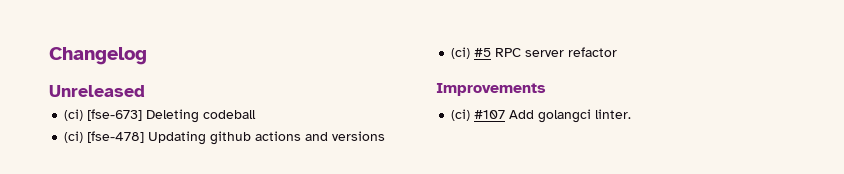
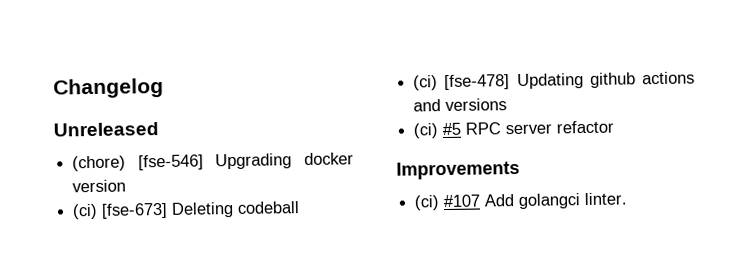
+ (chore) [fse-546] Upgrading docker version

